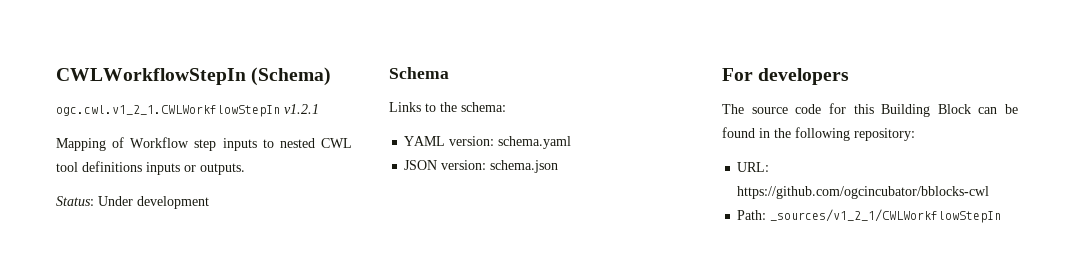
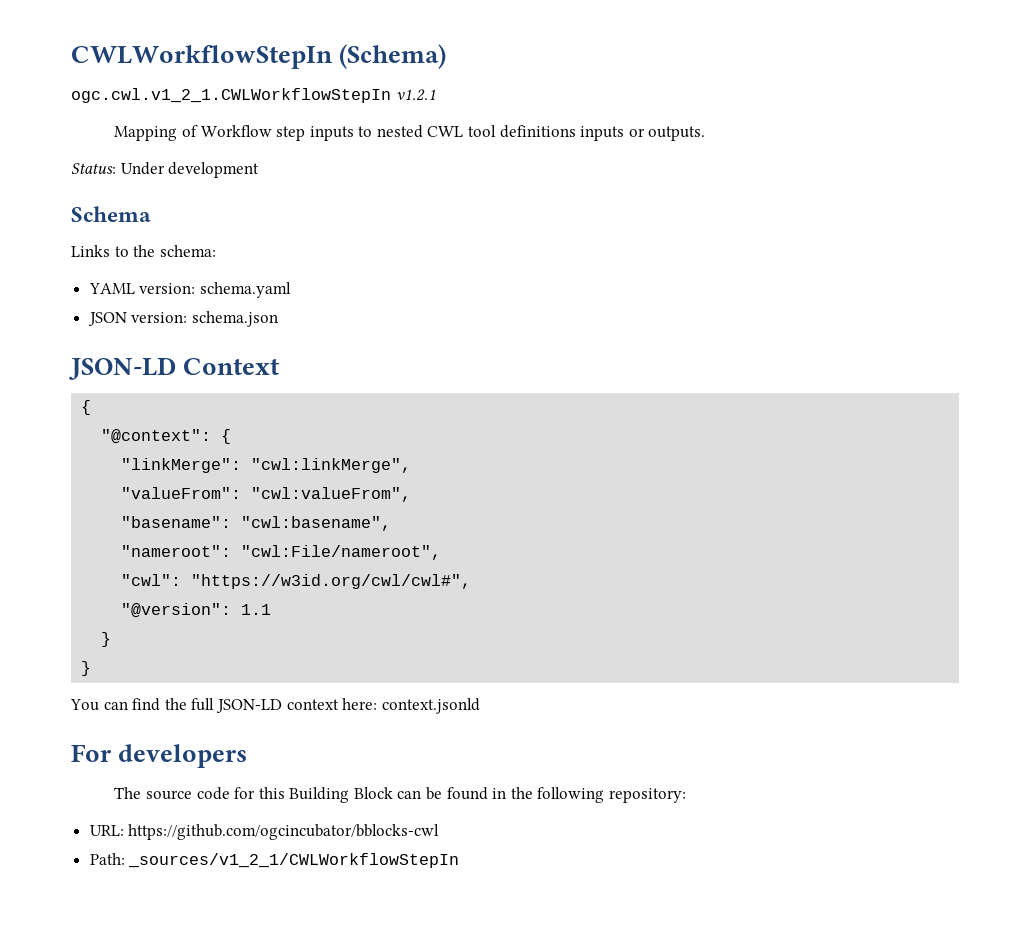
+ JSON-LD Context
+ {
+ "@context": {
+ "linkMerge": "cwl:linkMerge",
+ "valueFrom": "cwl:valueFrom",
+ "basename": "cwl:basename",
+ "nameroot": "cwl:File/nameroot",
+ "cwl": "https://w3id.org/cwl/cwl#",
+ "@version": 1.1
+ }
+ }
+ You can find the full JSON-LD context here: context.jsonld

